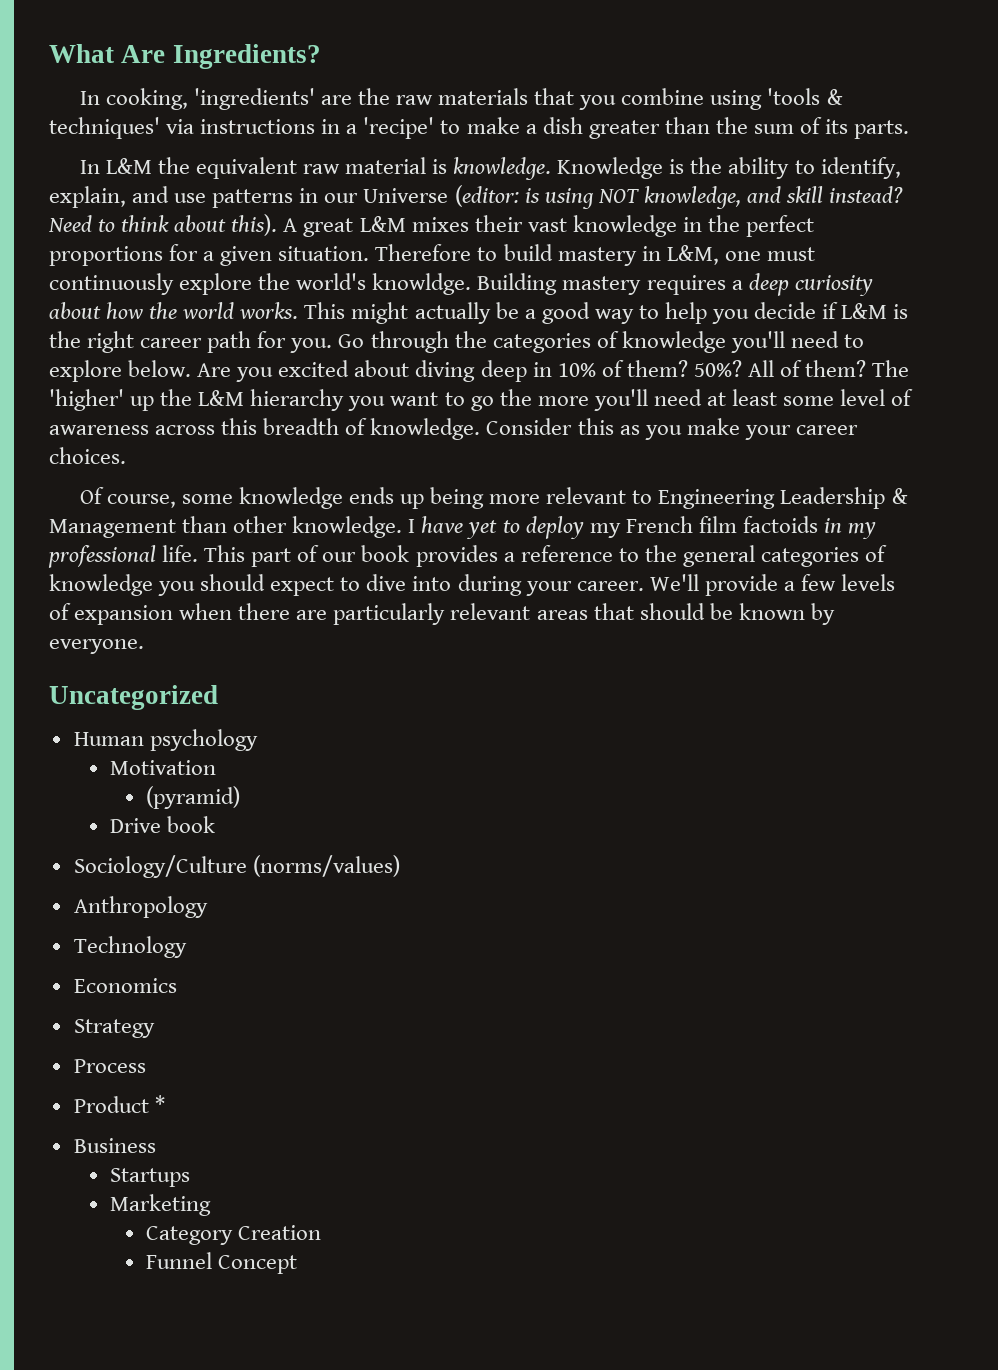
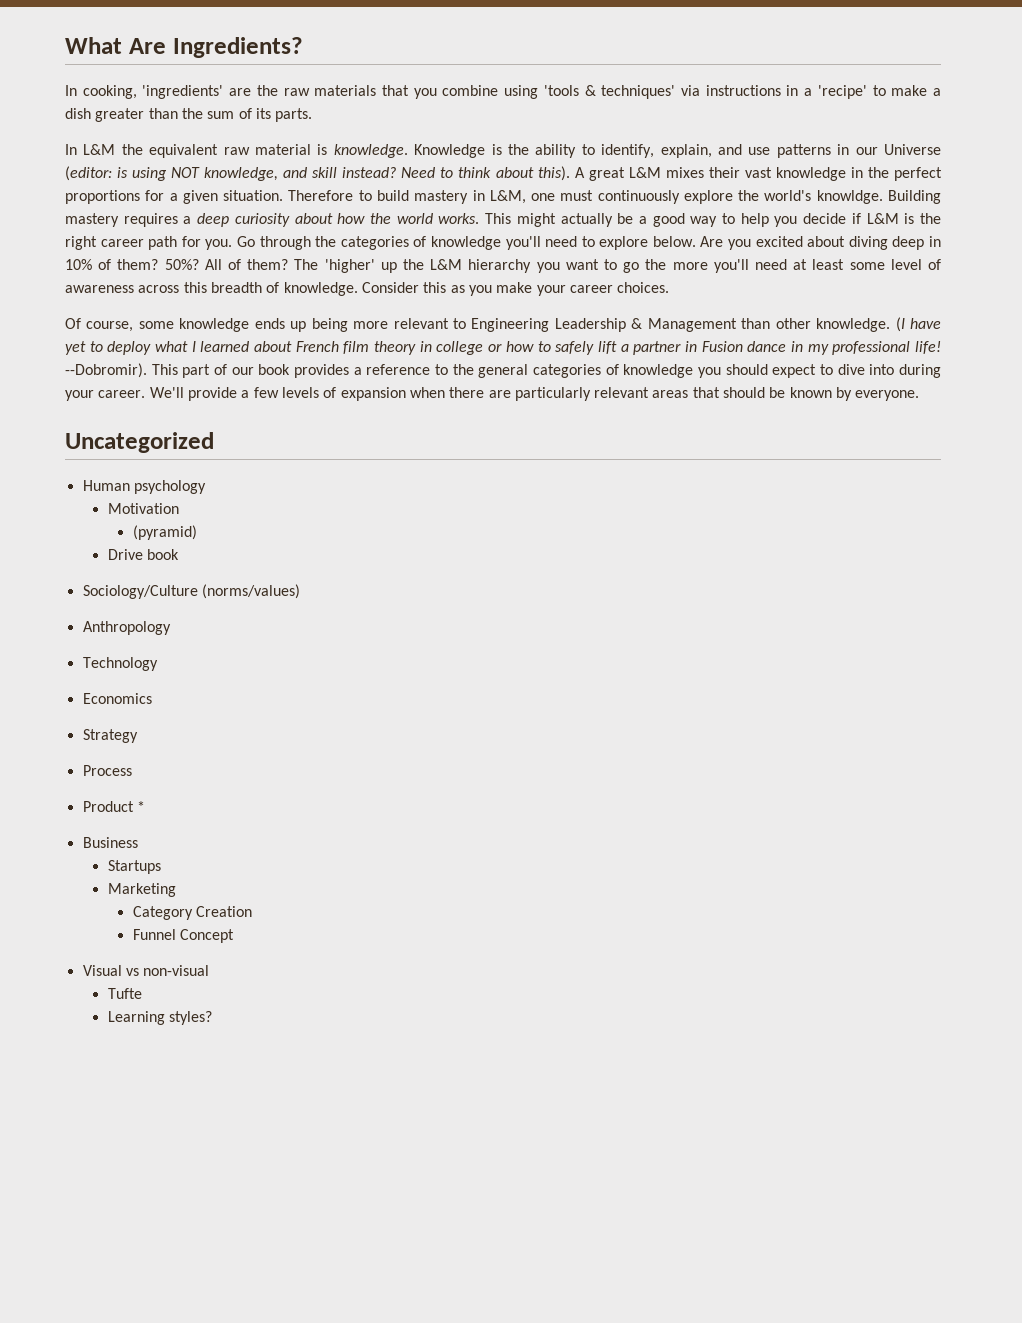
- I have yet to deploy my French film factoids in my professional life.
+ (I have yet to deploy what I learned about French film theory in college or how to safely lift a partner in Fusion dance in my professional life! --Dobromir).
+ Visual vs non-visual
+ Tufte
+ Learning styles?

